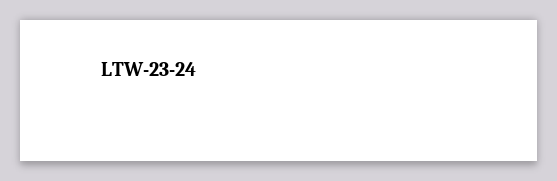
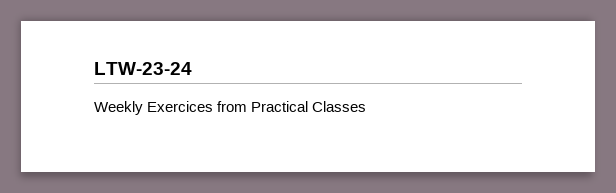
+ Weekly Exercices from Practical Classes

